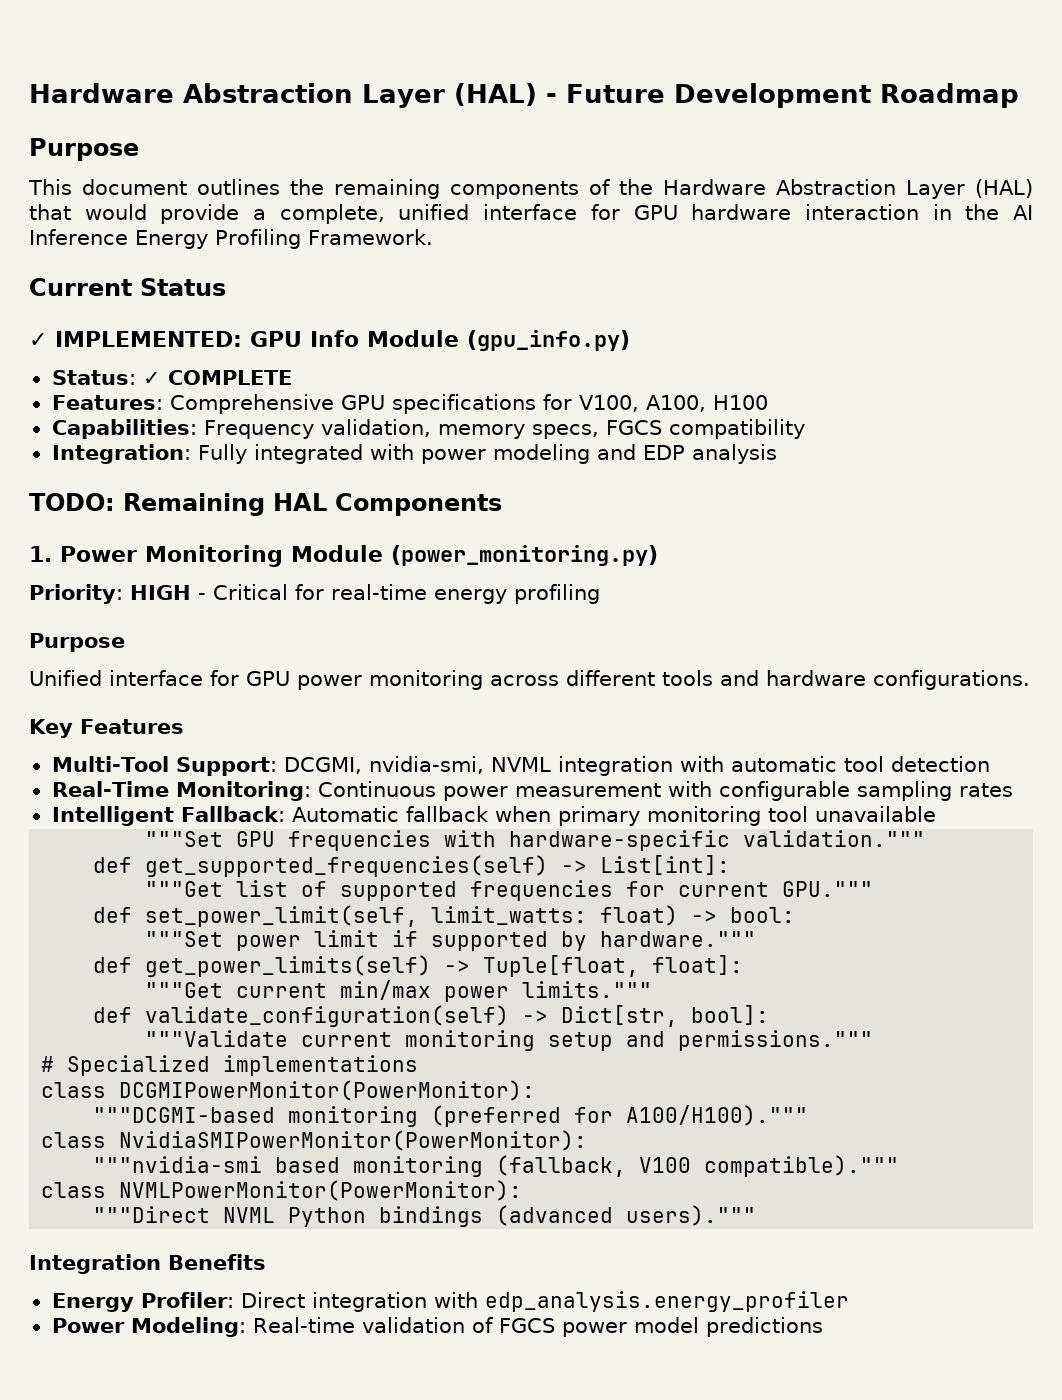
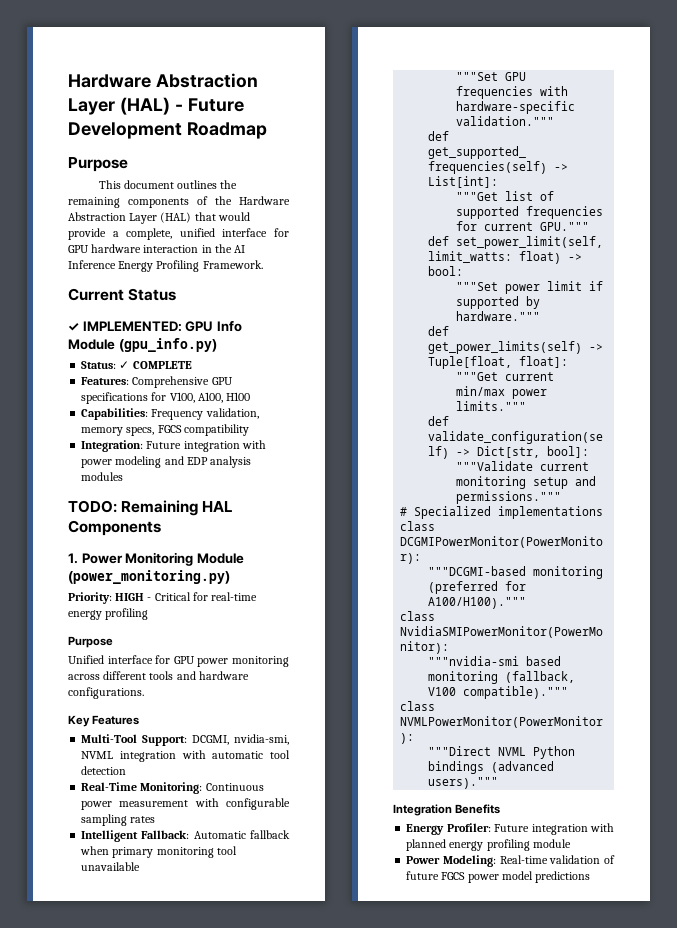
- Integration: Fully integrated with power modeling and EDP analysis
+ Integration: Future integration with power modeling and EDP analysis modules
- Energy Profiler: Direct integration with edp_analysis.energy_profiler
+ Energy Profiler: Future integration with planned energy profiling module
- Power Modeling: Real-time validation of FGCS power model predictions
+ Power Modeling: Real-time validation of future FGCS power model predictions

